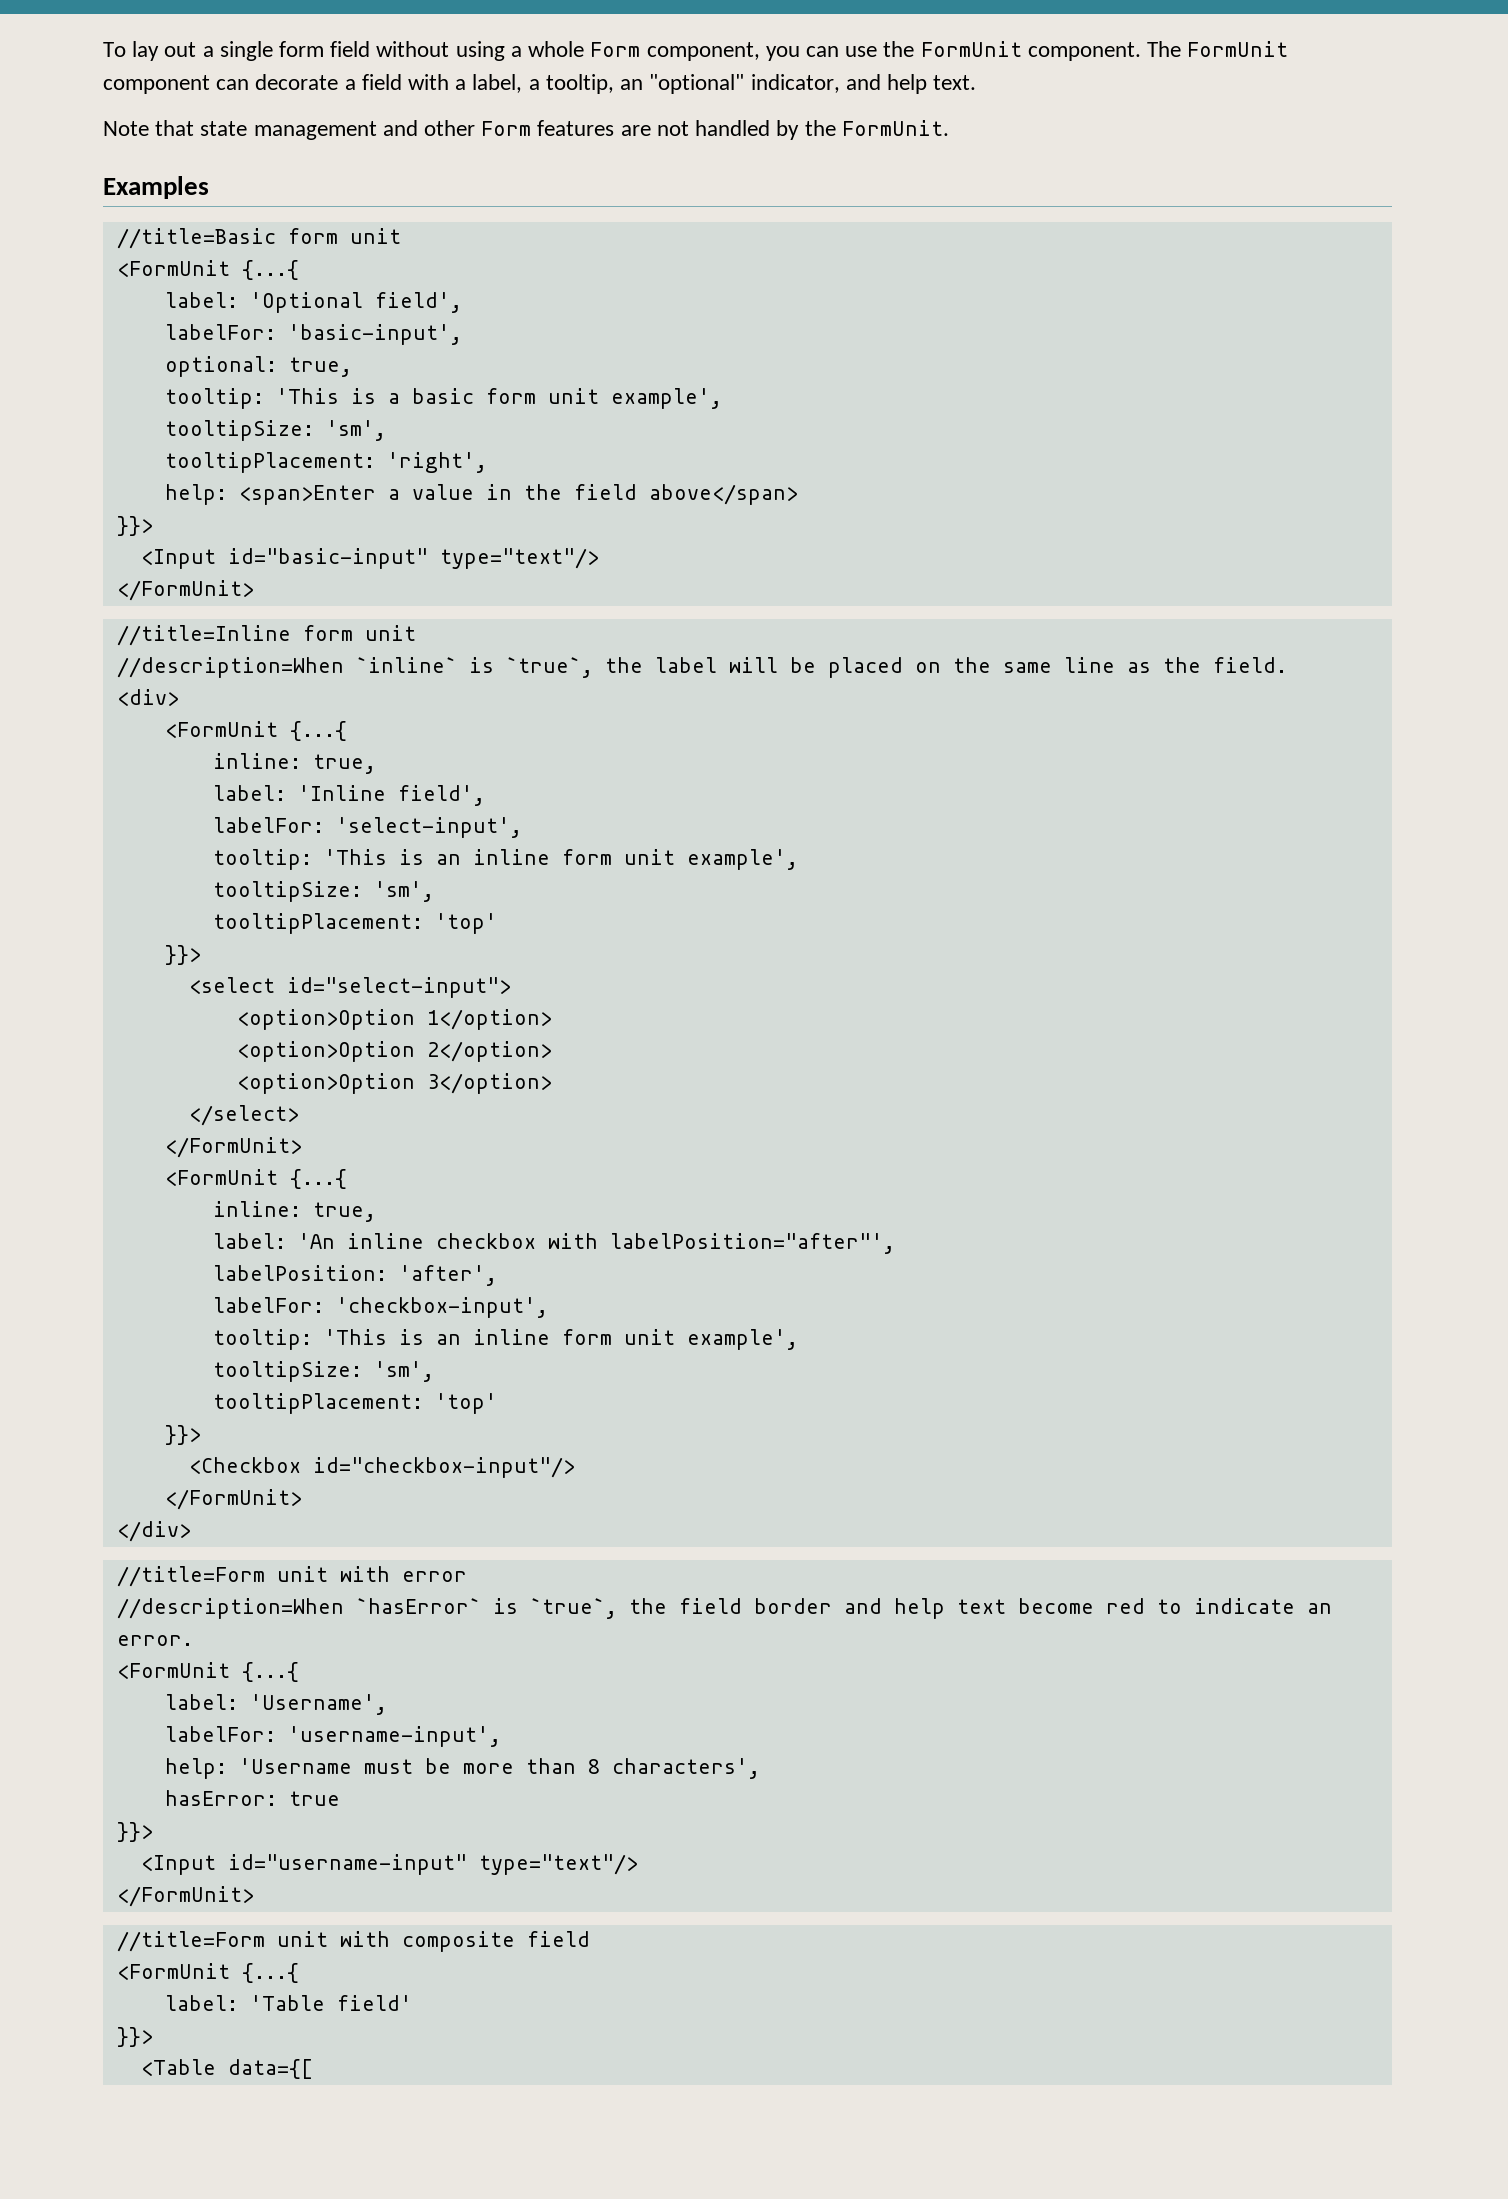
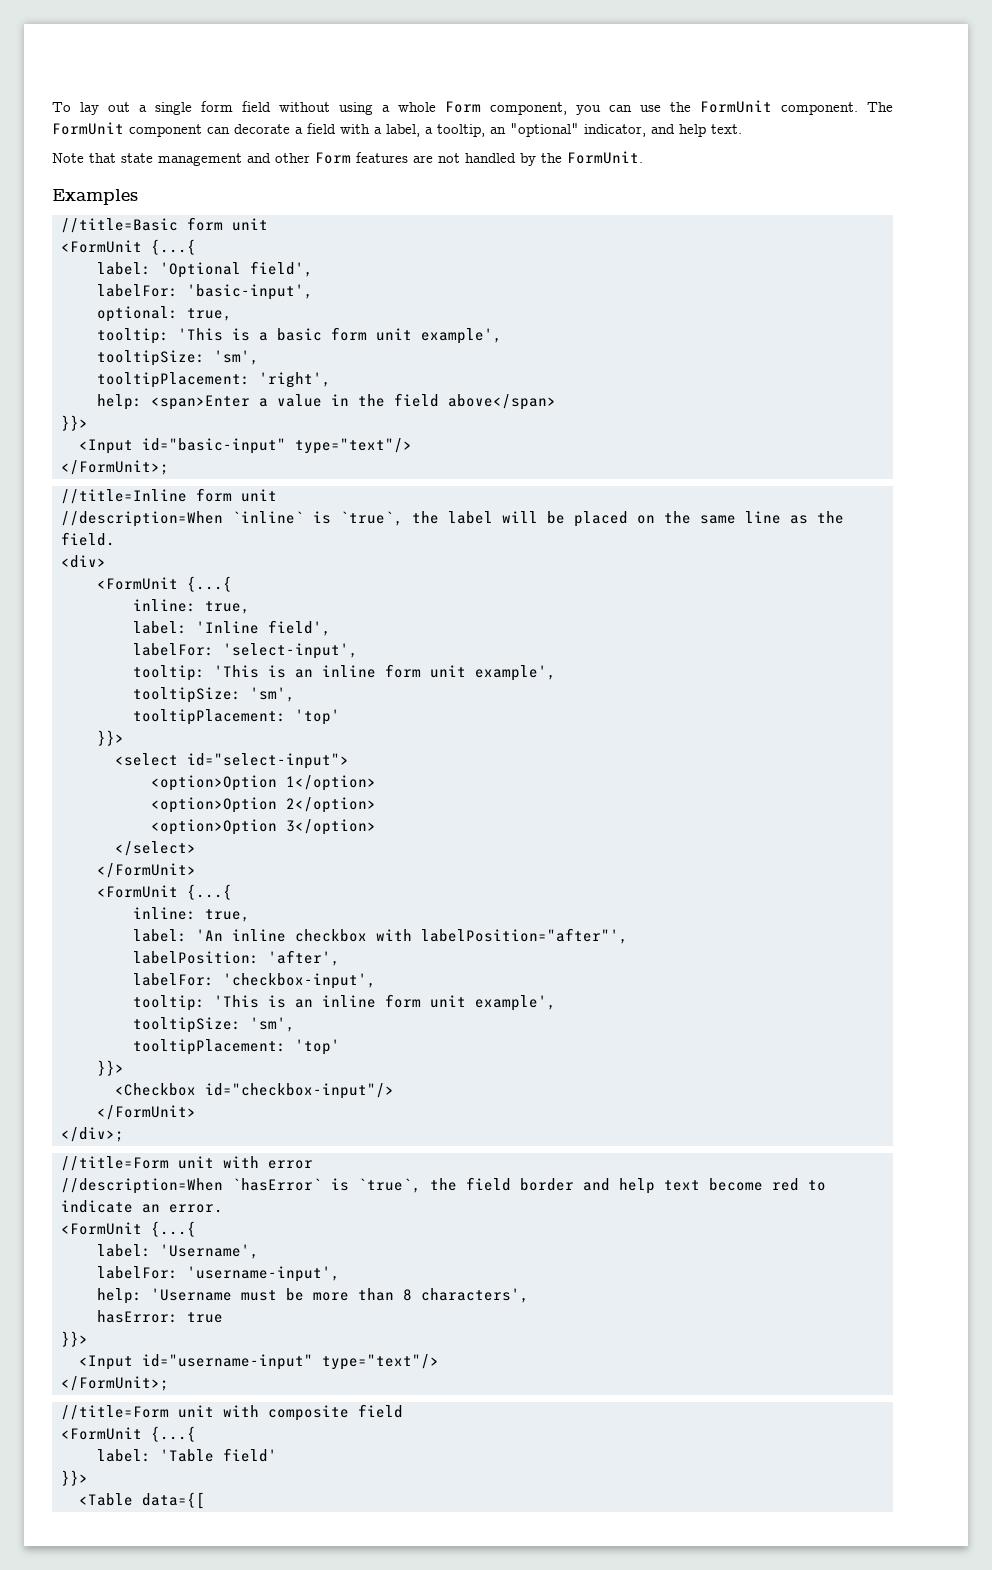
  <Input id="basic-input" type="text"/>
- </FormUnit>
+ </FormUnit>;
- </div>
+ </div>;
  <Input id="username-input" type="text"/>
- </FormUnit>
+ </FormUnit>;

